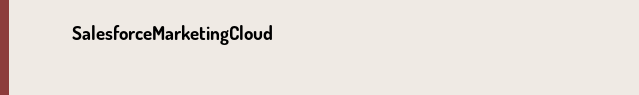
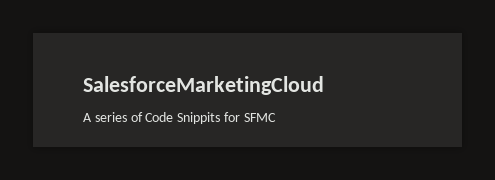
+ A series of Code Snippits for SFMC

